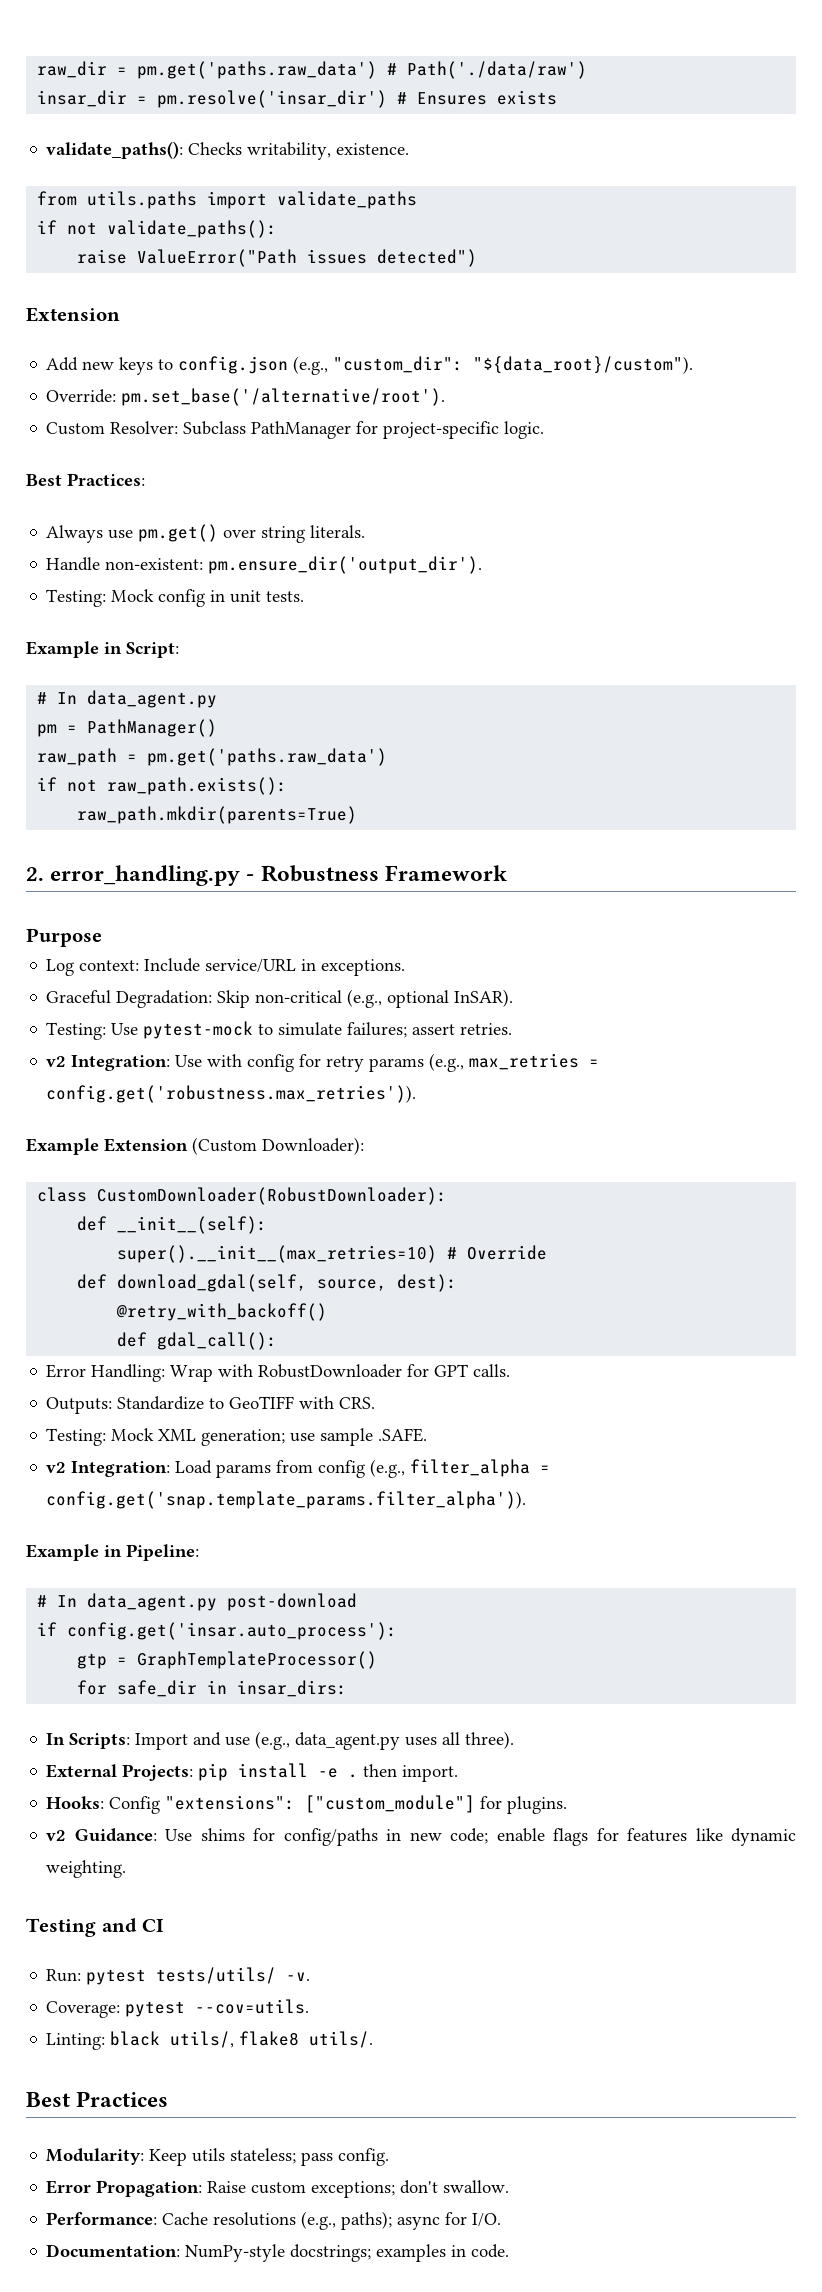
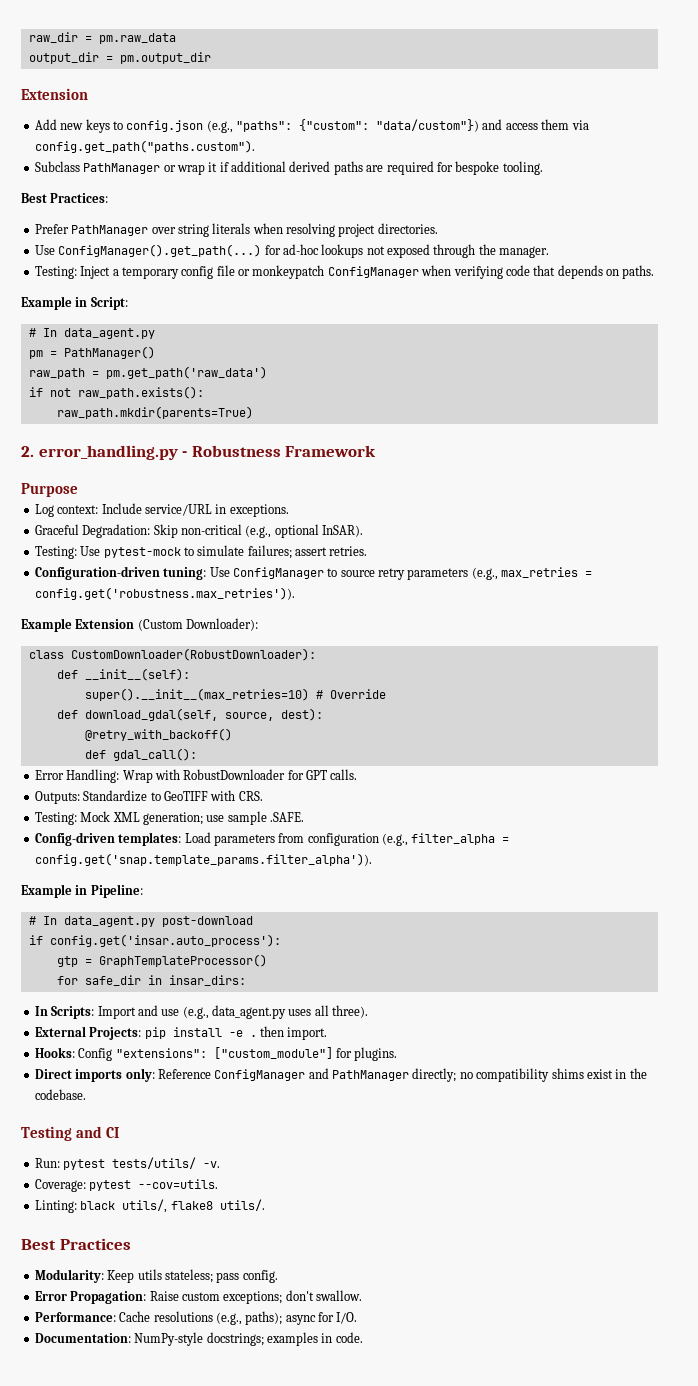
- raw_dir = pm.get('paths.raw_data') # Path('./data/raw')
- insar_dir = pm.resolve('insar_dir') # Ensures exists
- validate_paths(): Checks writability, existence.
- from utils.paths import validate_paths
- if not validate_paths():
- raise ValueError("Path issues detected")
+ raw_dir = pm.raw_data
+ output_dir = pm.output_dir
- Add new keys to config.json (e.g., "custom_dir": "${data_root}/custom").
- Override: pm.set_base('/alternative/root').
- Custom Resolver: Subclass PathManager for project-specific logic.
+ Add new keys to config.json (e.g., "paths": {"custom": "data/custom"}) and access them via config.get_path("paths.custom").
+ Subclass PathManager or wrap it if additional derived paths are required for bespoke tooling.
  Best Practices:
- Always use pm.get() over string literals.
- Handle non-existent: pm.ensure_dir('output_dir').
- Testing: Mock config in unit tests.
+ Prefer PathManager over string literals when resolving project directories.
+ Use ConfigManager().get_path(...) for ad-hoc lookups not exposed through the manager.
+ Testing: Inject a temporary config file or monkeypatch ConfigManager when verifying code that depends on paths.
- raw_path = pm.get('paths.raw_data')
+ raw_path = pm.get_path('raw_data')
- v2 Integration: Use with config for retry params (e.g., max_retries = config.get('robustness.max_retries')).
+ Configuration-driven tuning: Use ConfigManager to source retry parameters (e.g., max_retries = config.get('robustness.max_retries')).
- v2 Integration: Load params from config (e.g., filter_alpha = config.get('snap.template_params.filter_alpha')).
+ Config-driven templates: Load parameters from configuration (e.g., filter_alpha = config.get('snap.template_params.filter_alpha')).
- v2 Guidance: Use shims for config/paths in new code; enable flags for features like dynamic weighting.
+ Direct imports only: Reference ConfigManager and PathManager directly; no compatibility shims exist in the codebase.

